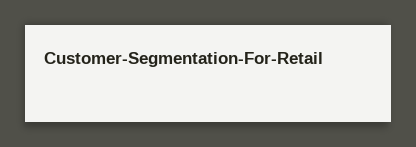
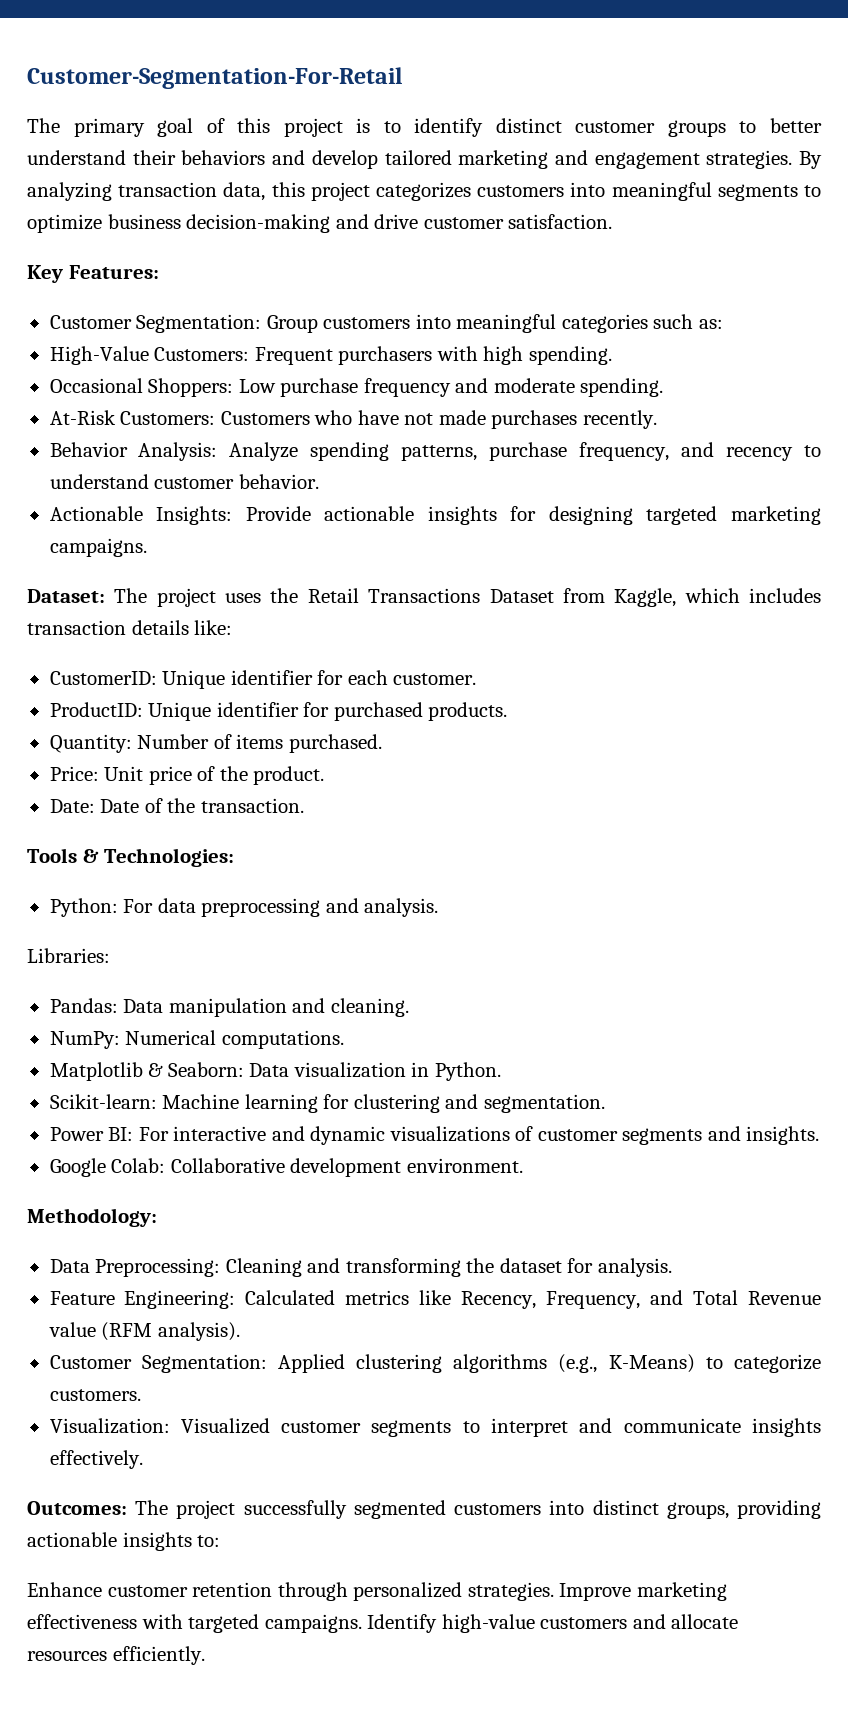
+ The primary goal of this project is to identify distinct customer groups to better understand their behaviors and develop tailored marketing and engagement strategies. By analyzing transaction data, this project categorizes customers into meaningful segments to optimize business decision-making and drive customer satisfaction.
+ Key Features:
+ Customer Segmentation: Group customers into meaningful categories such as:
+ High-Value Customers: Frequent purchasers with high spending.
+ Occasional Shoppers: Low purchase frequency and moderate spending.
+ At-Risk Customers: Customers who have not made purchases recently.
+ Behavior Analysis: Analyze spending patterns, purchase frequency, and recency to understand customer behavior.
+ Actionable Insights: Provide actionable insights for designing targeted marketing campaigns.
+ Dataset: The project uses the Retail Transactions Dataset from Kaggle, which includes transaction details like:
+ CustomerID: Unique identifier for each customer.
+ ProductID: Unique identifier for purchased products.
+ Quantity: Number of items purchased.
+ Price: Unit price of the product.
+ Date: Date of the transaction.
+ Tools & Technologies:
+ Python: For data preprocessing and analysis.
+ Libraries:
+ Pandas: Data manipulation and cleaning.
+ NumPy: Numerical computations.
+ Matplotlib & Seaborn: Data visualization in Python.
+ Scikit-learn: Machine learning for clustering and segmentation.
+ Power BI: For interactive and dynamic visualizations of customer segments and insights.
+ Google Colab: Collaborative development environment.
+ Methodology:
+ Data Preprocessing: Cleaning and transforming the dataset for analysis.
+ Feature Engineering: Calculated metrics like Recency, Frequency, and Total Revenue value (RFM analysis).
+ Customer Segmentation: Applied clustering algorithms (e.g., K-Means) to categorize customers.
+ Visualization: Visualized customer segments to interpret and communicate insights effectively.
+ Outcomes: The project successfully segmented customers into distinct groups, providing actionable insights to:
+ Enhance customer retention through personalized strategies. Improve marketing effectiveness with targeted campaigns. Identify high-value customers and allocate resources efficiently.

